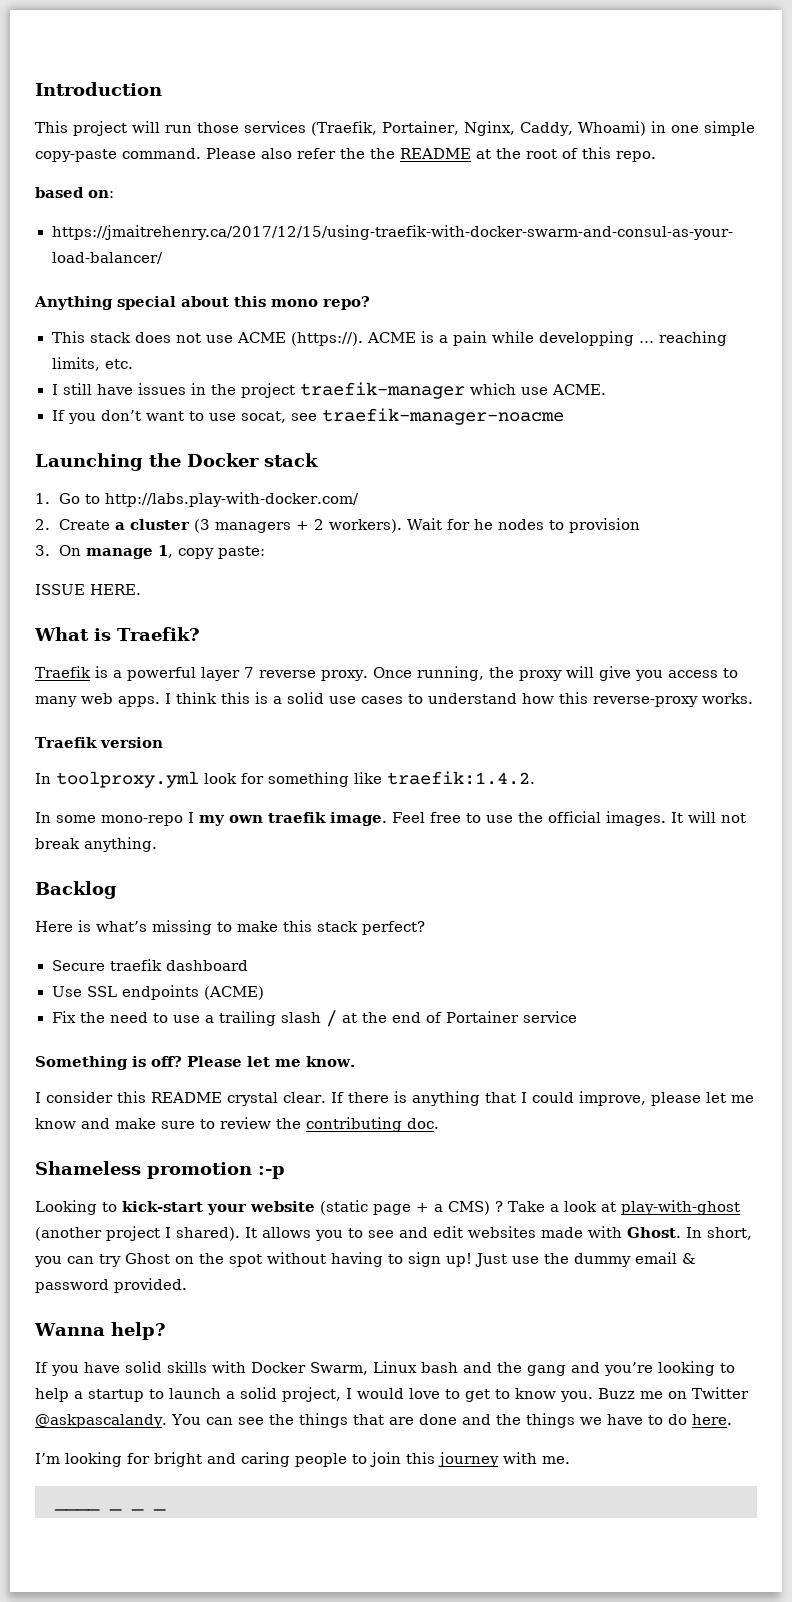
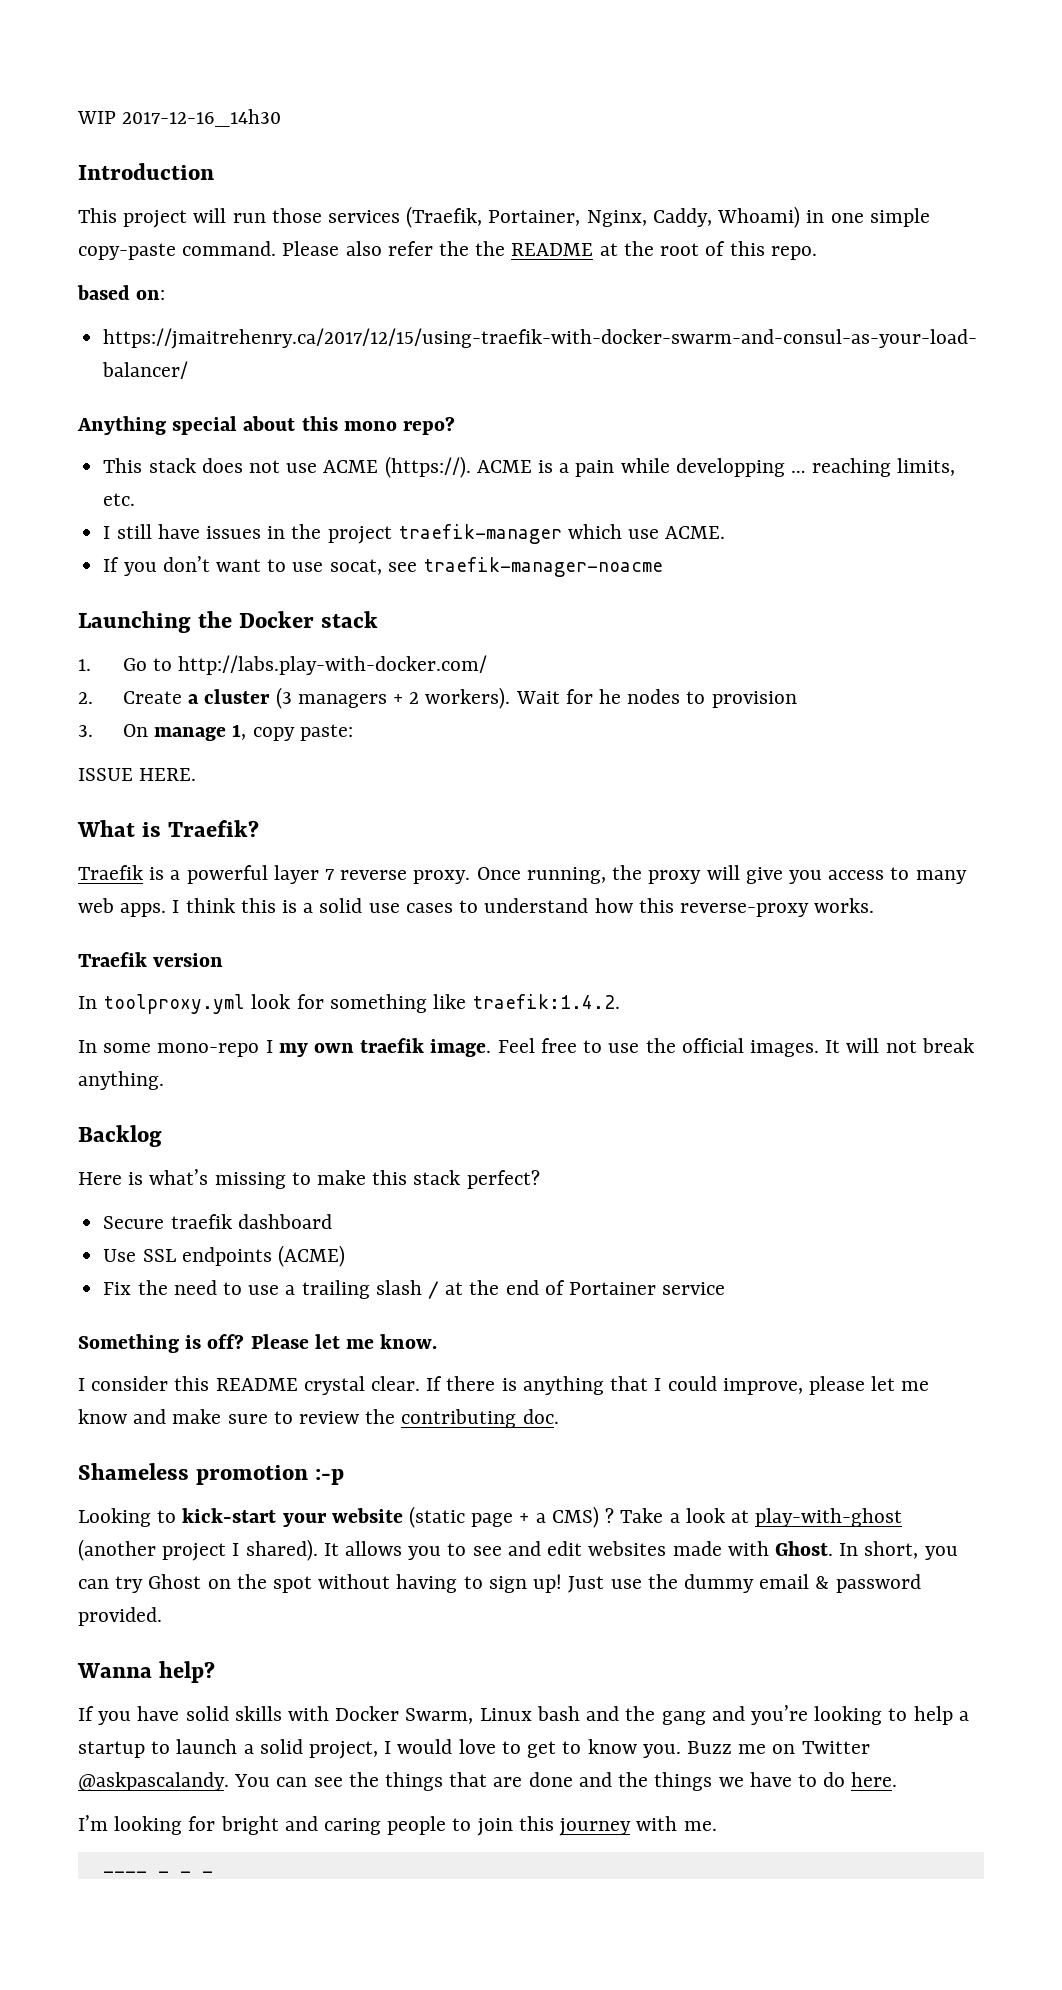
+ WIP 2017-12-16_14h30

